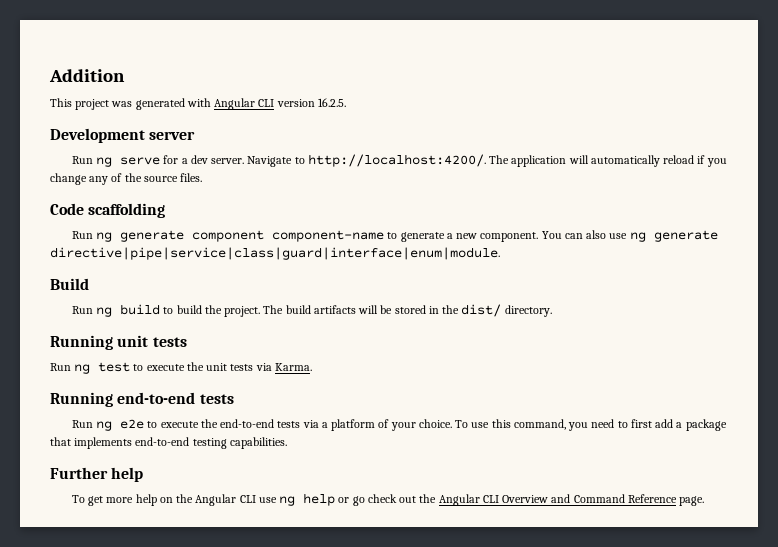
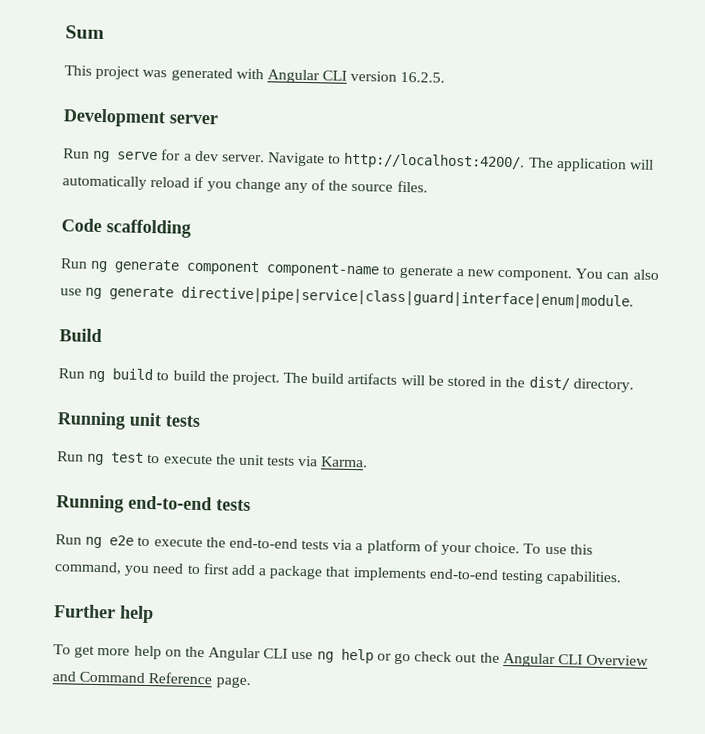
- Addition
+ Sum

